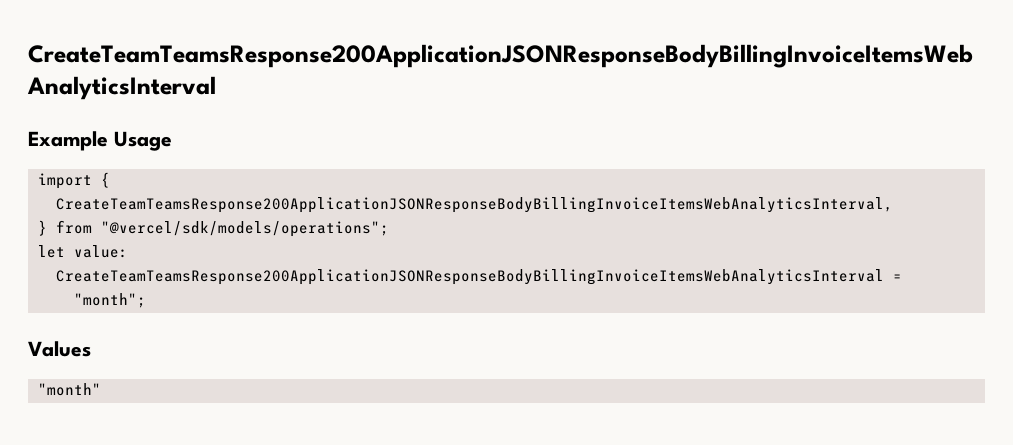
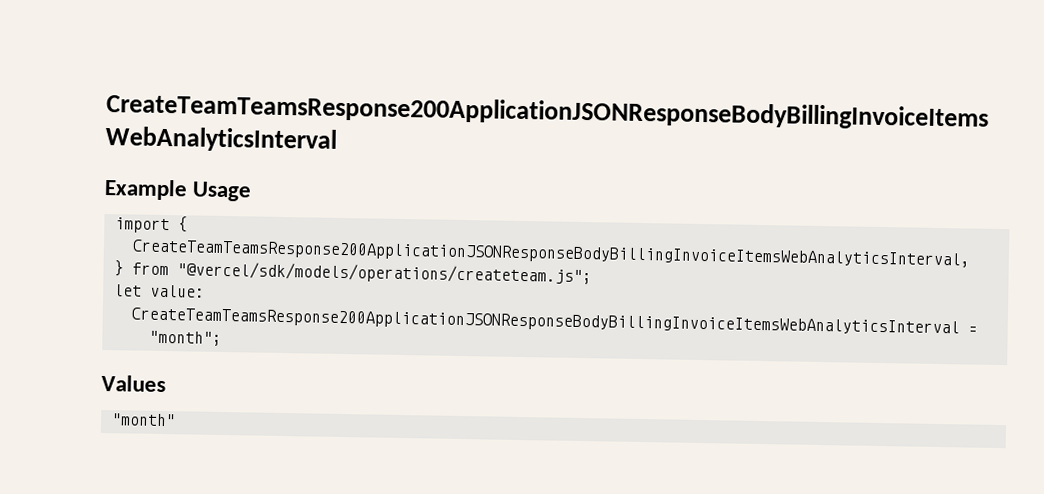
- } from "@vercel/sdk/models/operations";
+ } from "@vercel/sdk/models/operations/createteam.js";

